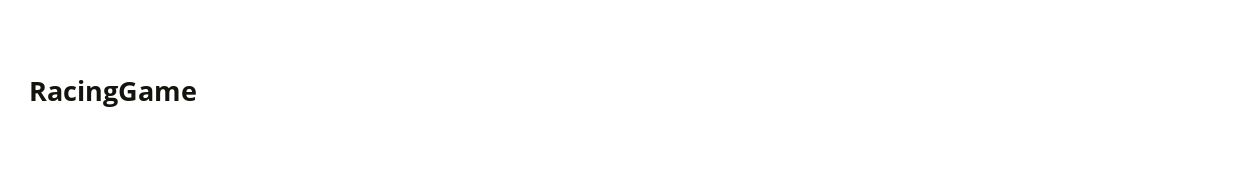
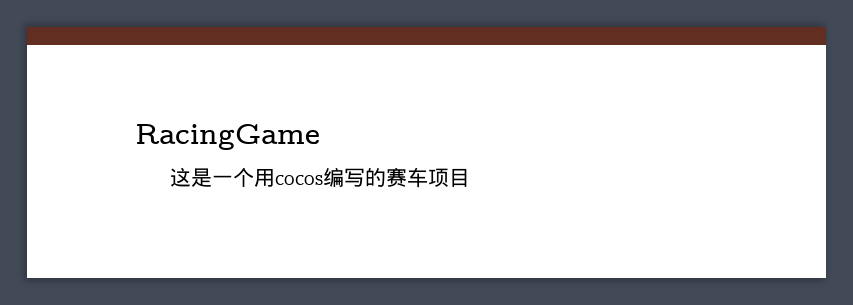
+ 这是一个用cocos编写的赛车项目

